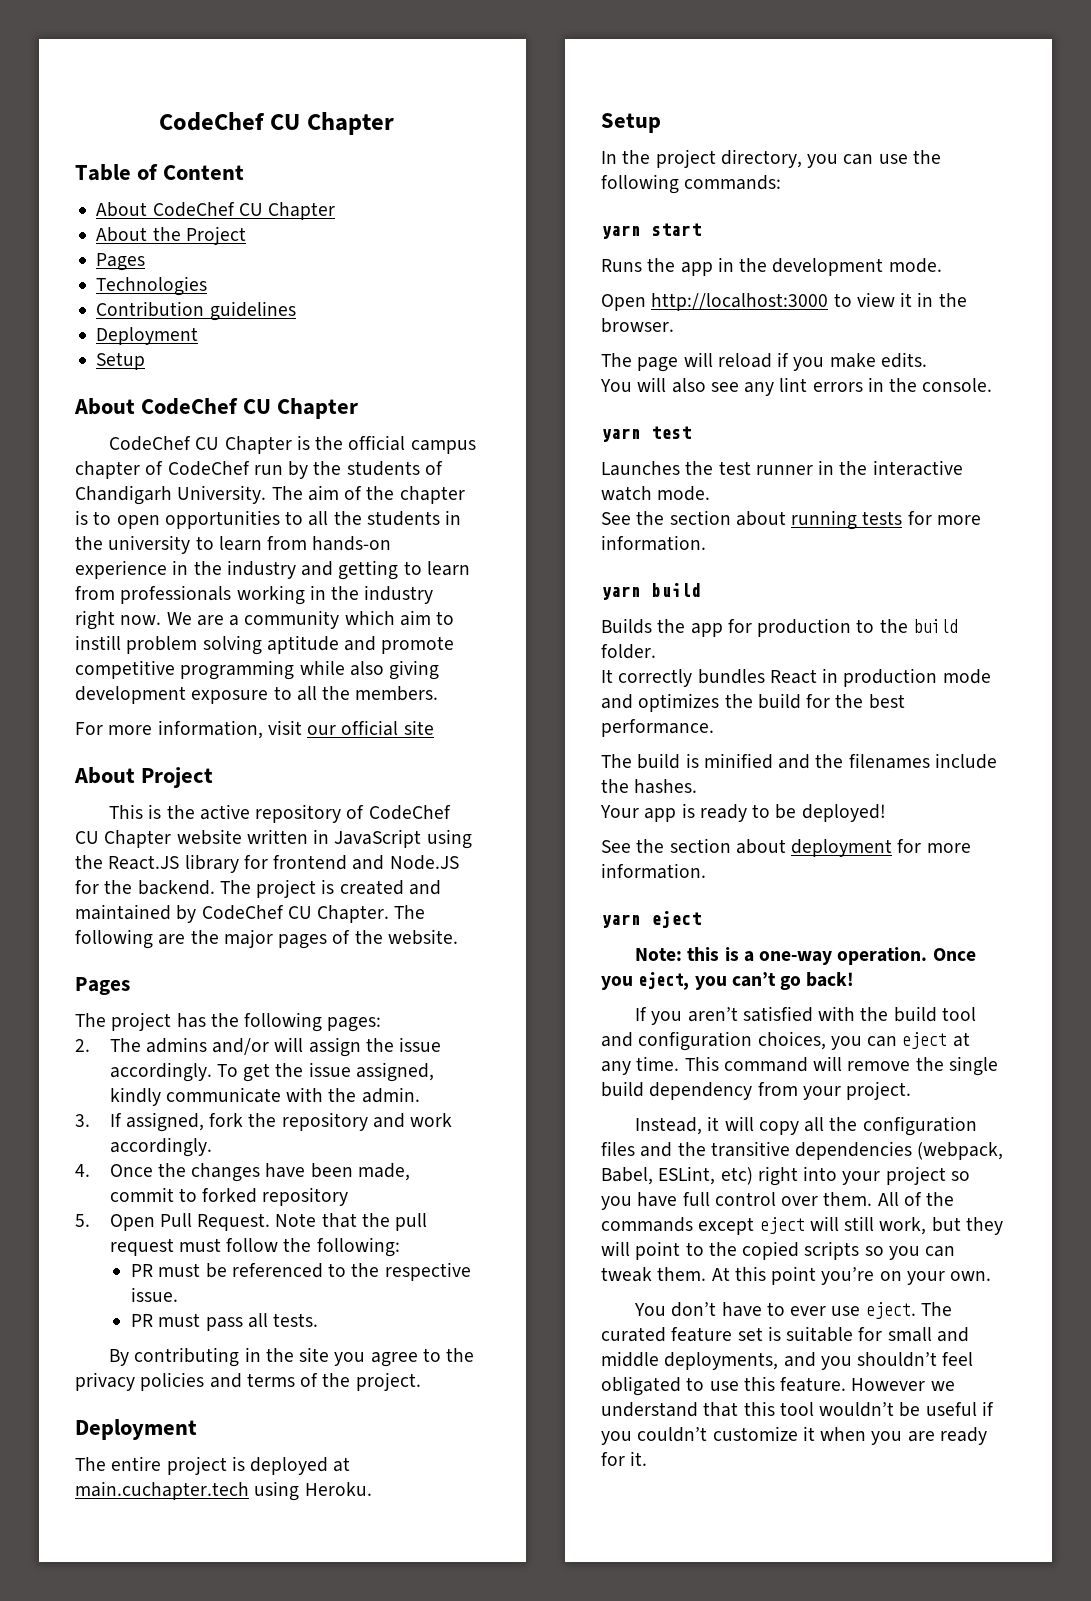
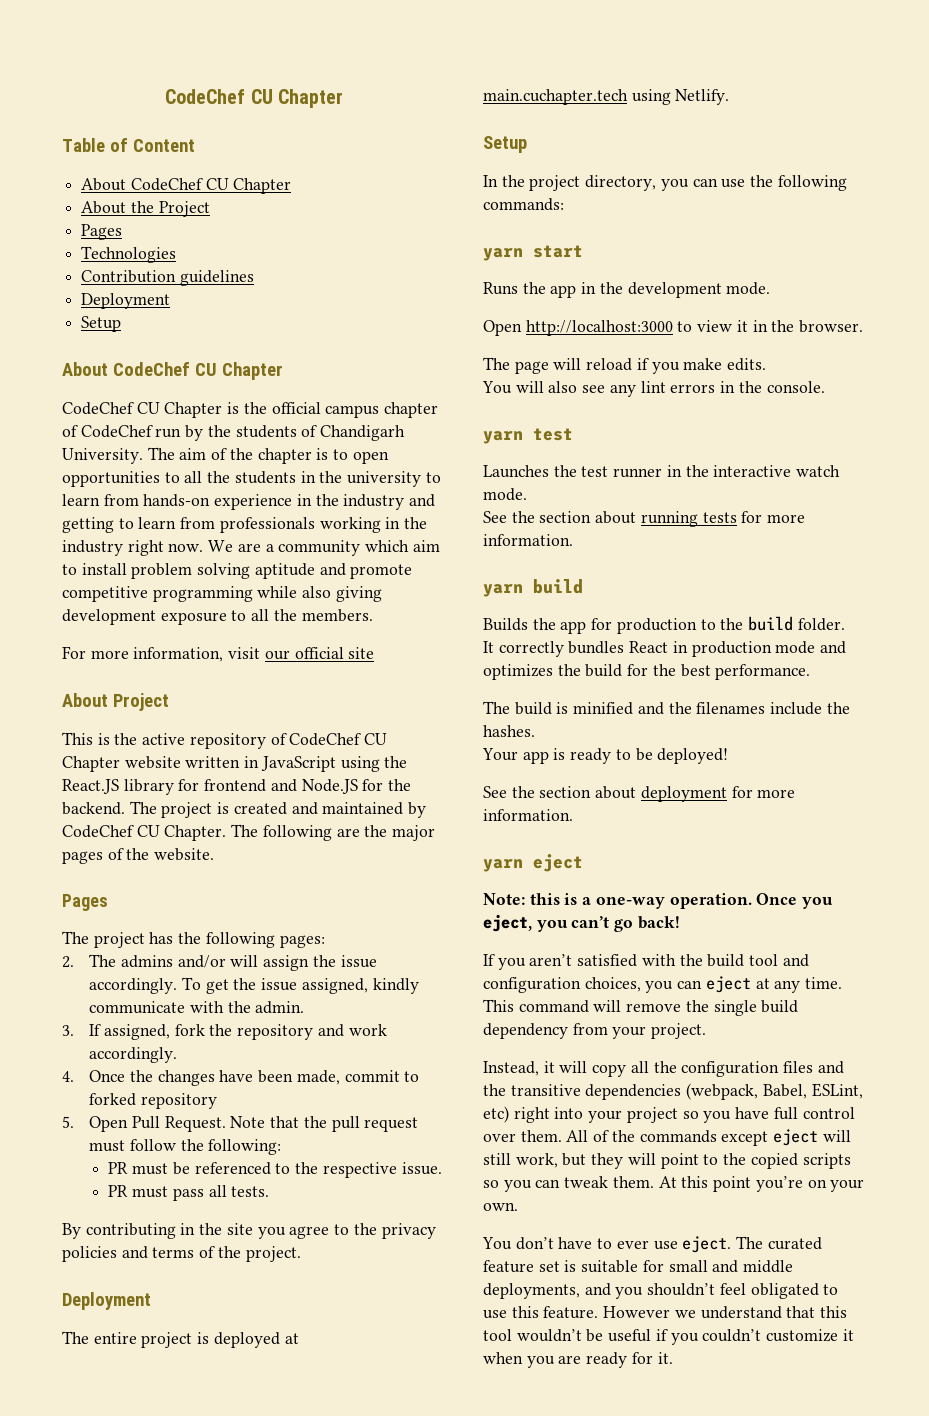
- We are a community which aim to instill problem solving aptitude and promote competitive programming while also giving development exposure to all the members.
+ We are a community which aim to install problem solving aptitude and promote competitive programming while also giving development exposure to all the members.
- The entire project is deployed at main.cuchapter.tech using Heroku.
+ The entire project is deployed at main.cuchapter.tech using Netlify.

